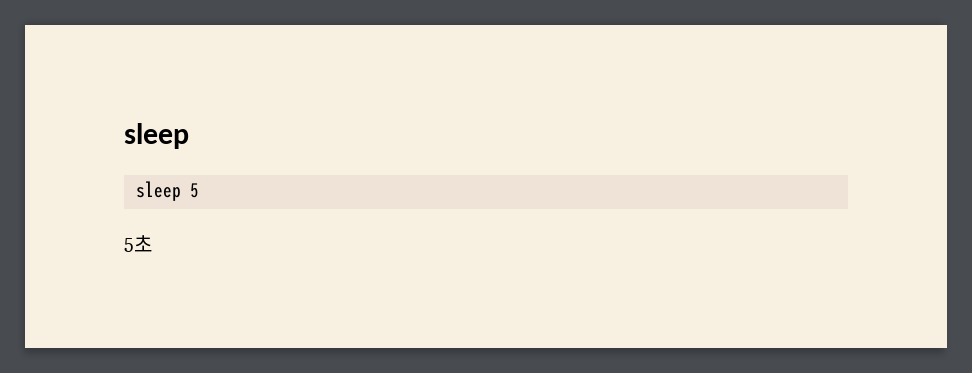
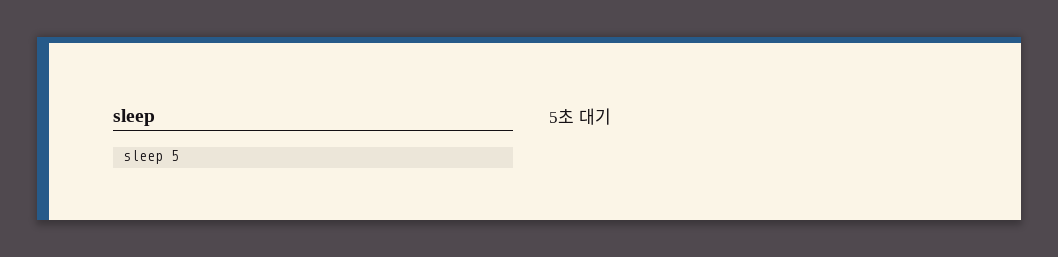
- 5초
+ 5초 대기

